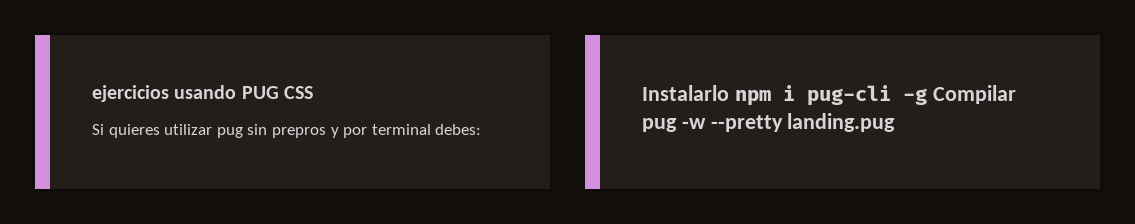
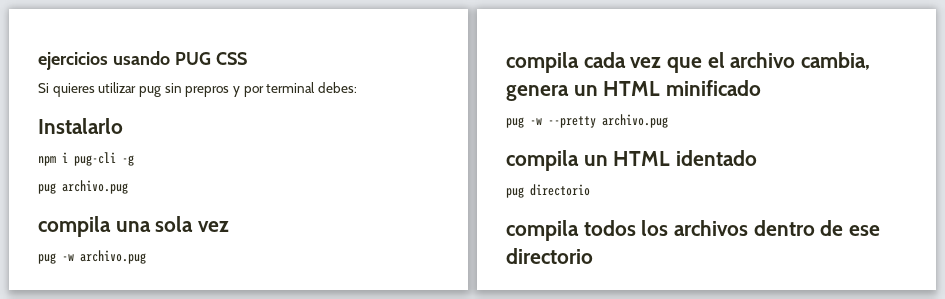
- Instalarlo npm i pug-cli -g Compilar pug -w --pretty landing.pug
+ Instalarlo
+ npm i pug-cli -g
+ pug archivo.pug
+ compila una sola vez
+ pug -w archivo.pug
+ compila cada vez que el archivo cambia, genera un HTML minificado
+ pug -w --pretty archivo.pug
+ compila un HTML identado
+ pug directorio
+ compila todos los archivos dentro de ese directorio

